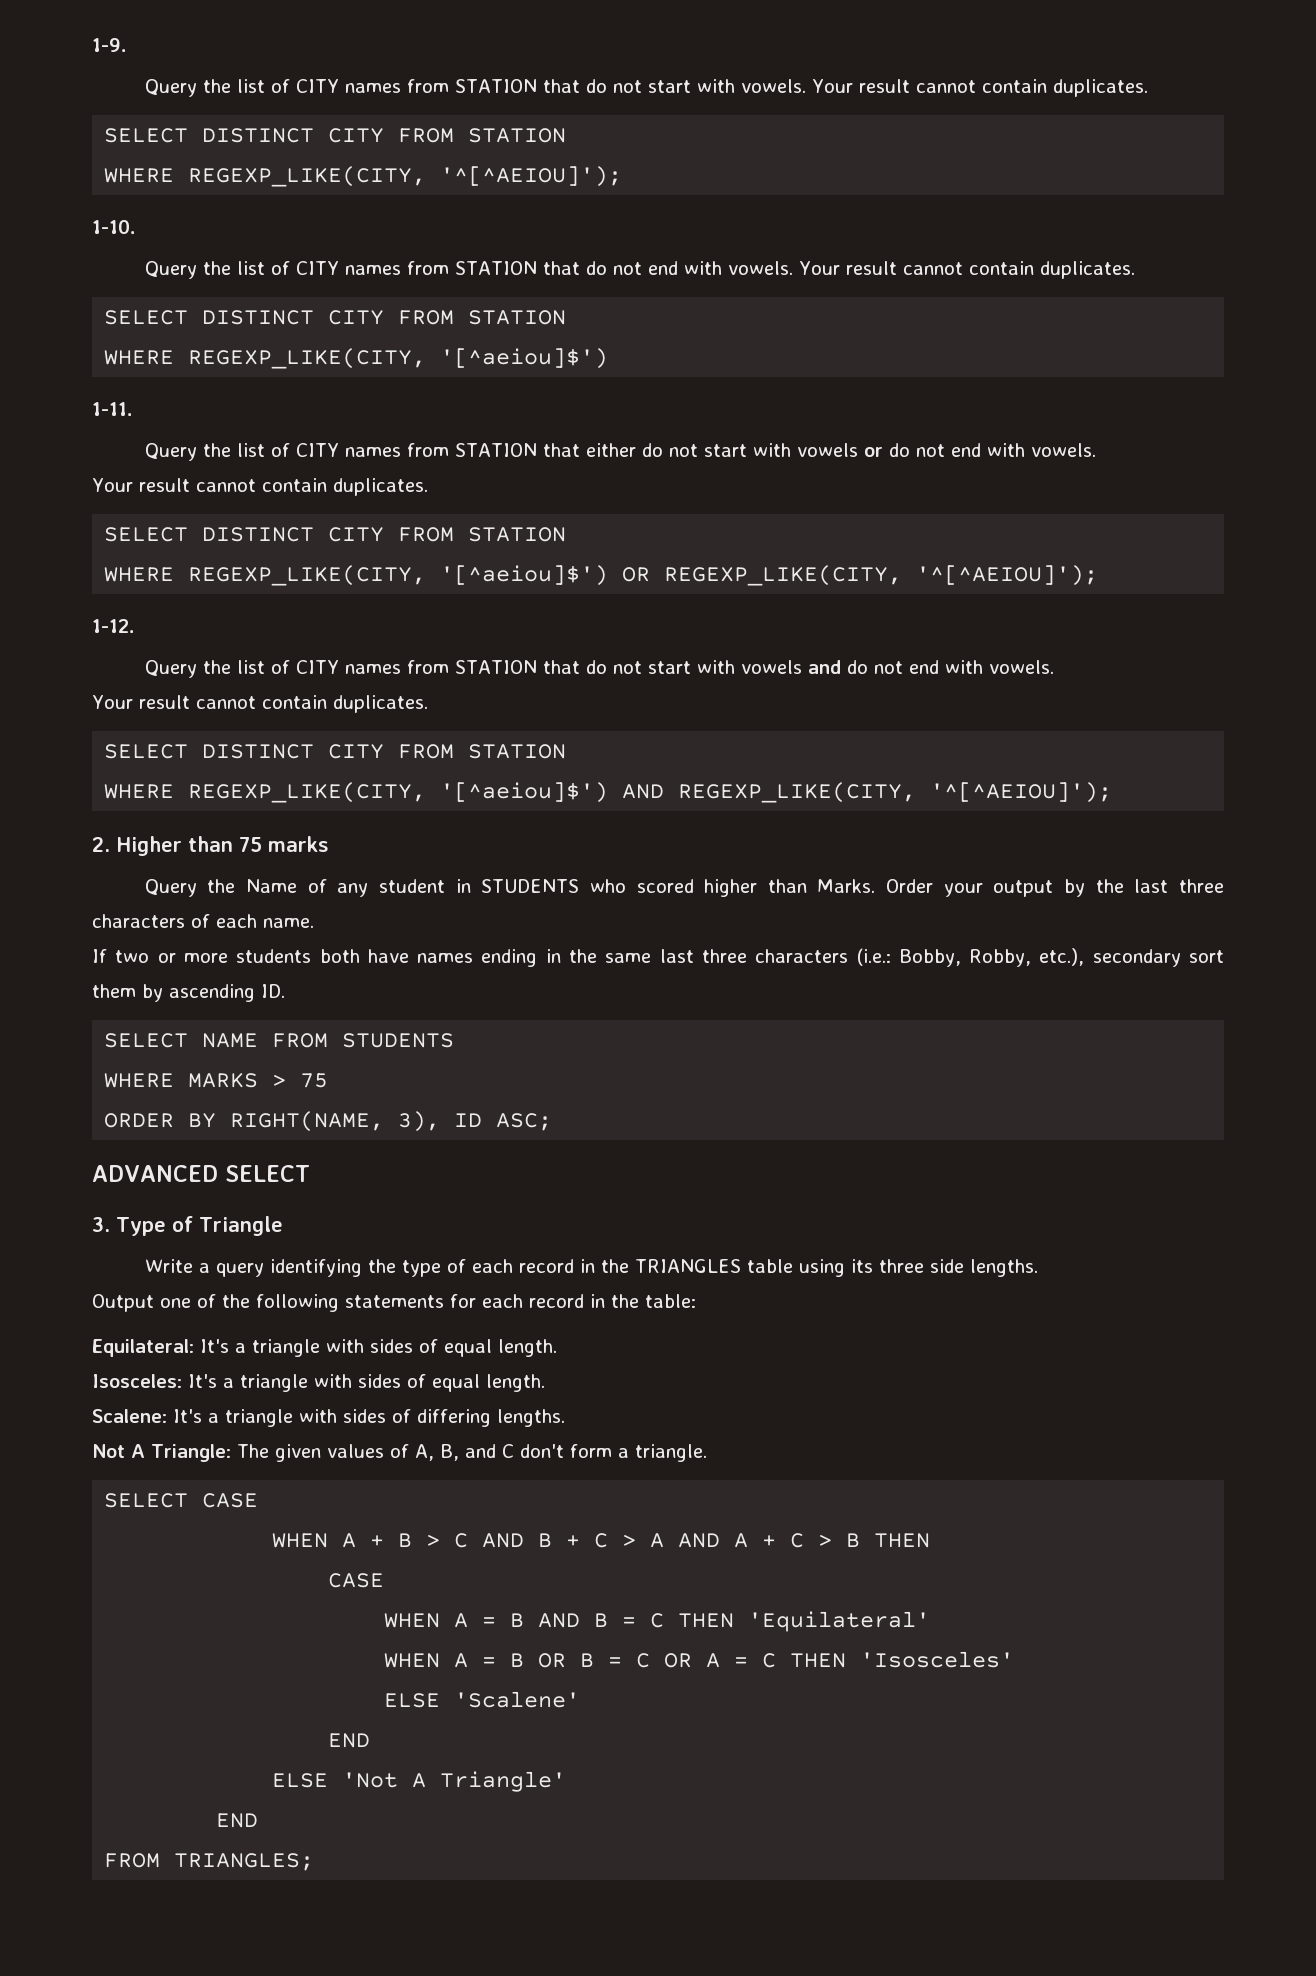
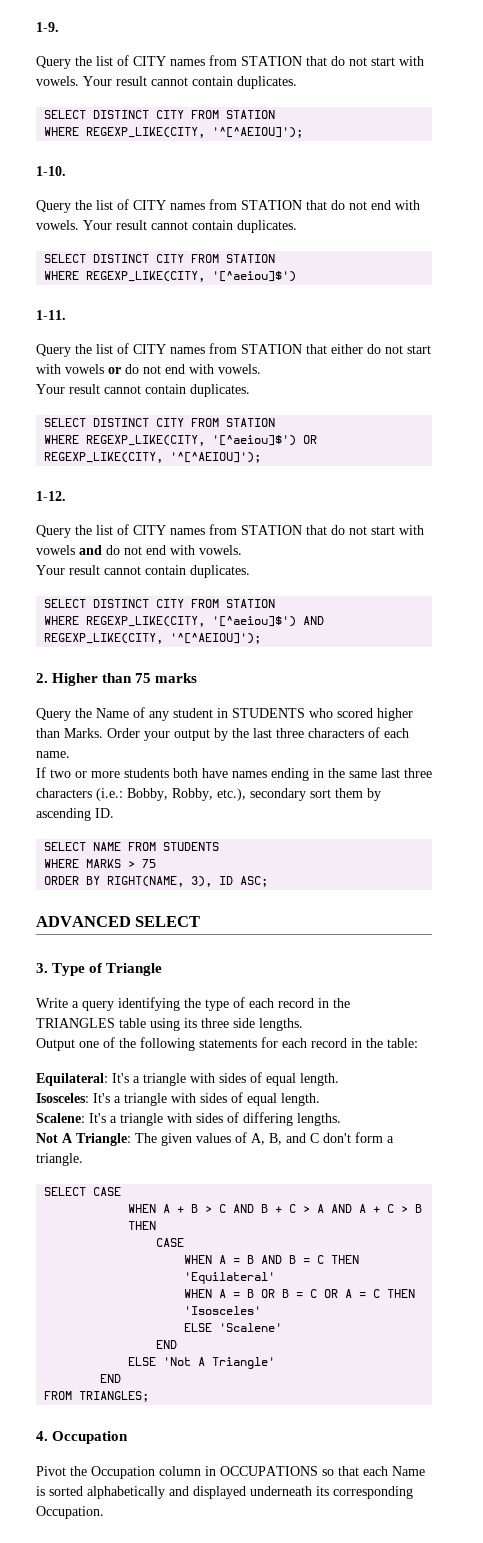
+ 4. Occupation
+ Pivot the Occupation column in OCCUPATIONS so that each Name is sorted alphabetically and displayed underneath its corresponding Occupation.

